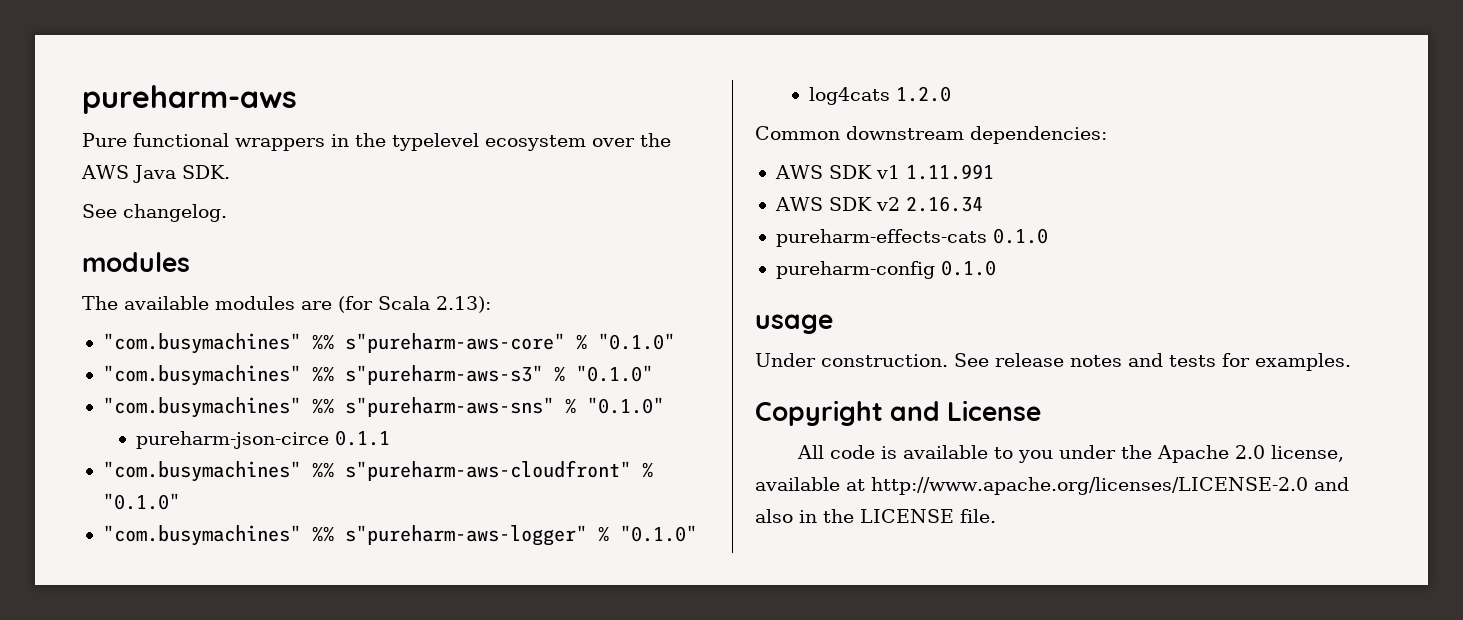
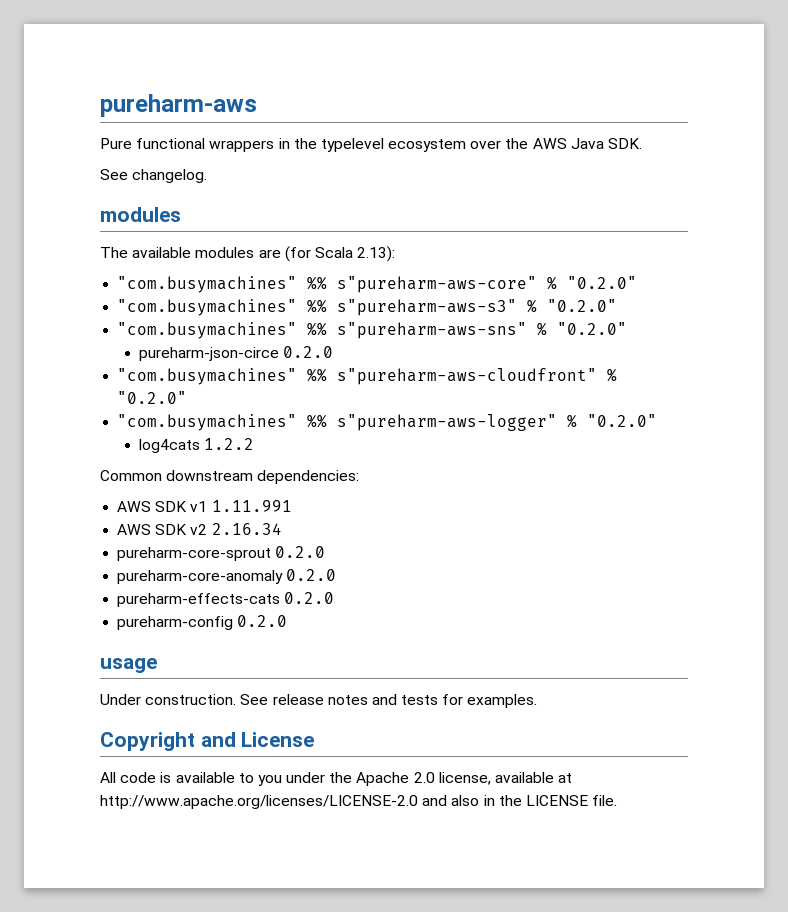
- "com.busymachines" %% s"pureharm-aws-core" % "0.1.0"
+ "com.busymachines" %% s"pureharm-aws-core" % "0.2.0"
- "com.busymachines" %% s"pureharm-aws-s3" % "0.1.0"
+ "com.busymachines" %% s"pureharm-aws-s3" % "0.2.0"
- "com.busymachines" %% s"pureharm-aws-sns" % "0.1.0"
+ "com.busymachines" %% s"pureharm-aws-sns" % "0.2.0"
- pureharm-json-circe 0.1.1
+ pureharm-json-circe 0.2.0
- "com.busymachines" %% s"pureharm-aws-cloudfront" % "0.1.0"
+ "com.busymachines" %% s"pureharm-aws-cloudfront" % "0.2.0"
- "com.busymachines" %% s"pureharm-aws-logger" % "0.1.0"
+ "com.busymachines" %% s"pureharm-aws-logger" % "0.2.0"
- log4cats 1.2.0
+ log4cats 1.2.2
+ pureharm-core-sprout 0.2.0
+ pureharm-core-anomaly 0.2.0
- pureharm-effects-cats 0.1.0
+ pureharm-effects-cats 0.2.0
- pureharm-config 0.1.0
+ pureharm-config 0.2.0

